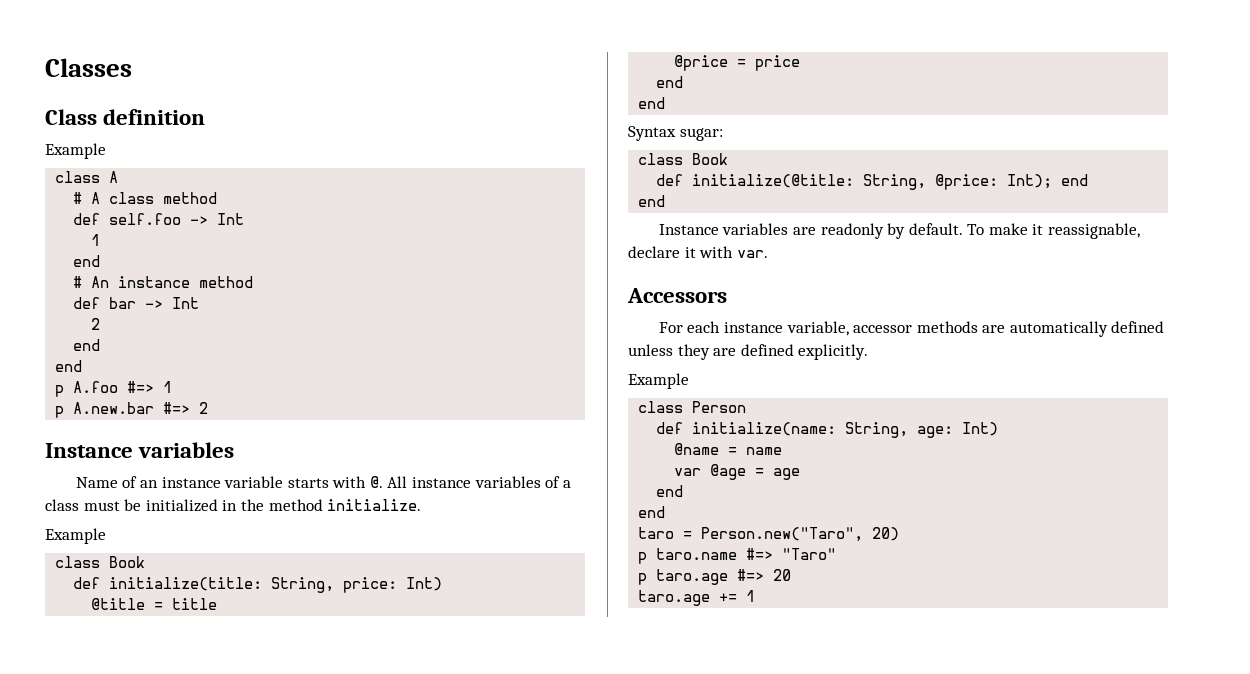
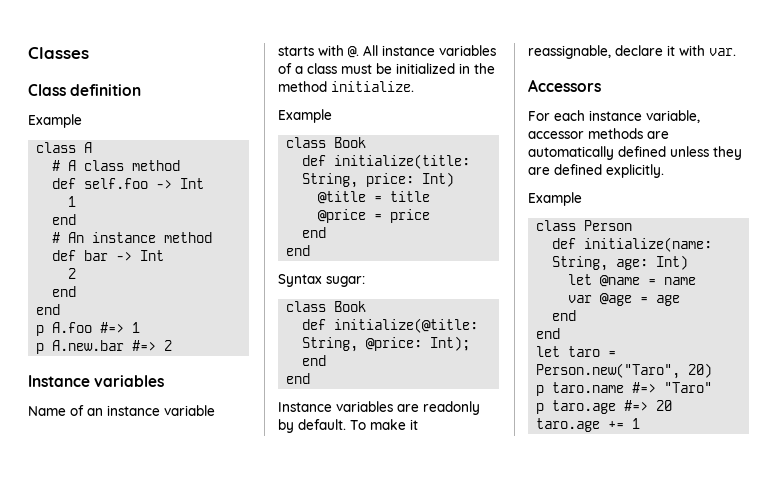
- @name = name
+ let @name = name
- taro = Person.new("Taro", 20)
+ let taro = Person.new("Taro", 20)

